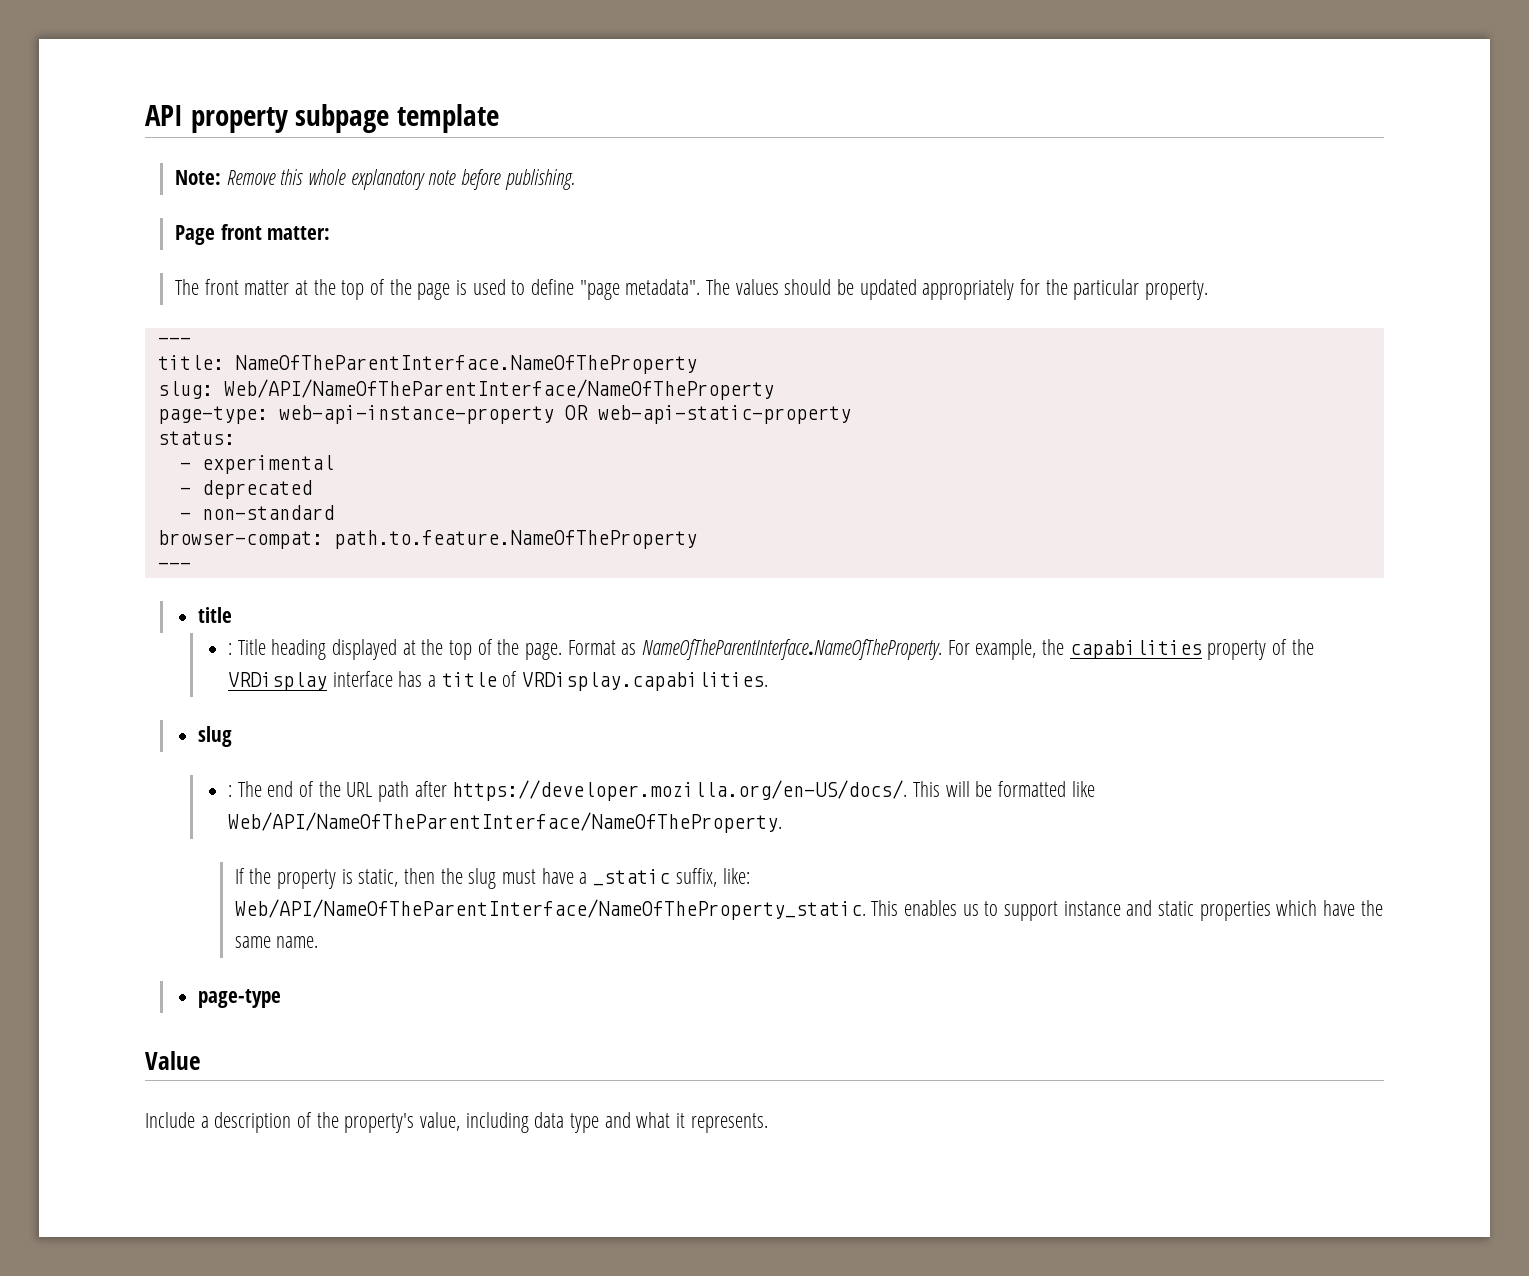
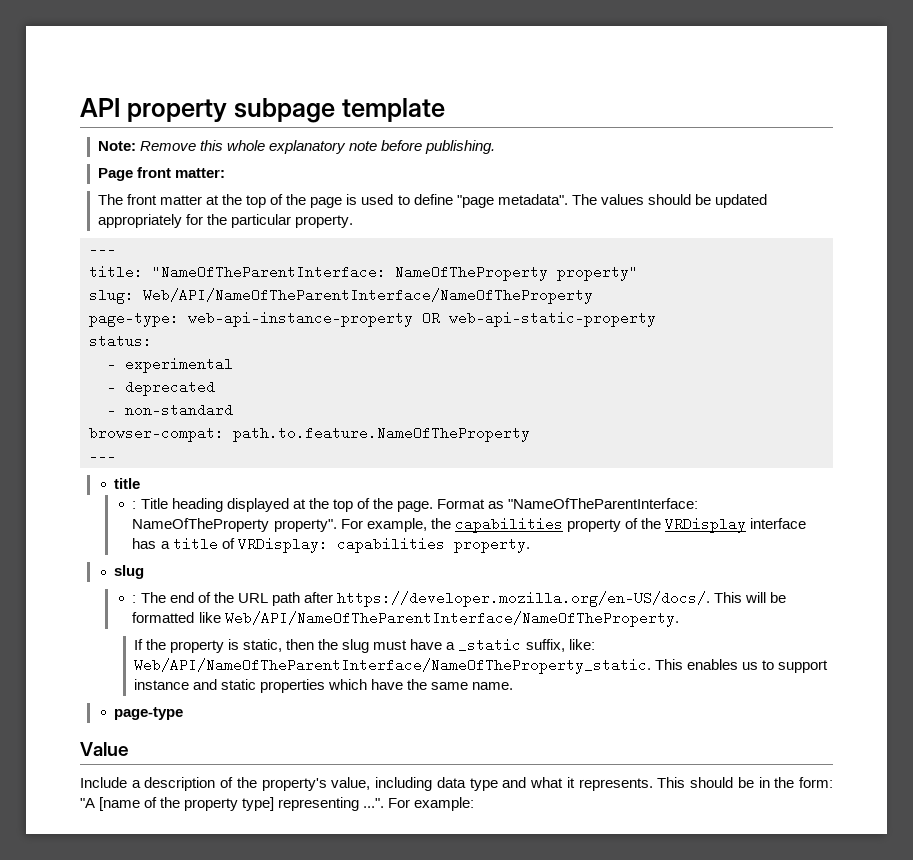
- title: NameOfTheParentInterface.NameOfTheProperty
+ title: "NameOfTheParentInterface: NameOfTheProperty property"
- Format as NameOfTheParentInterface.NameOfTheProperty. For example, the capabilities property of the VRDisplay interface has a title of VRDisplay.capabilities.
+ Format as "NameOfTheParentInterface: NameOfTheProperty property". For example, the capabilities property of the VRDisplay interface has a title of VRDisplay: capabilities property.
+ This should be in the form: "A [name of the property type] representing ...". For example:

